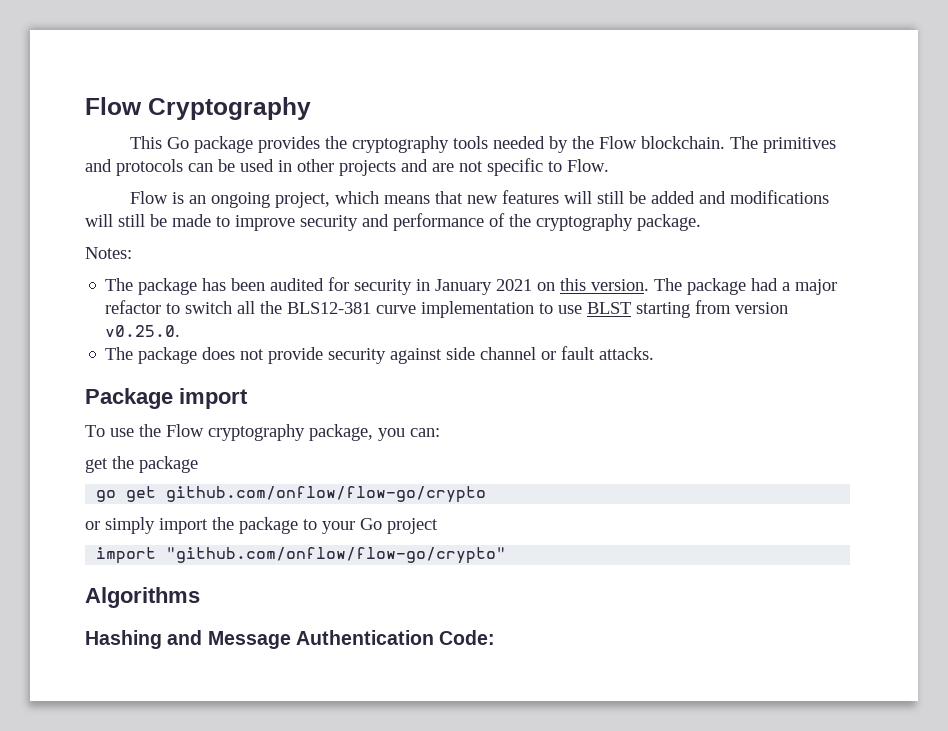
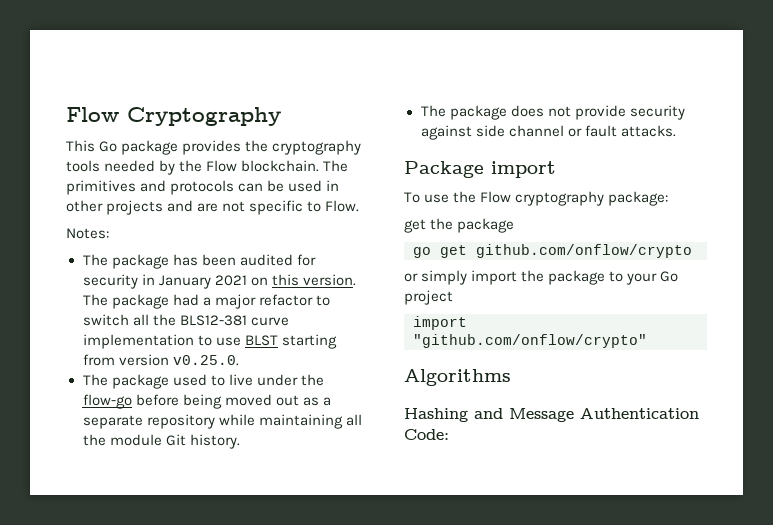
- Flow is an ongoing project, which means that new features will still be added and modifications will still be made to improve security and performance of the cryptography package.
+ The package used to live under the flow-go before being moved out as a separate repository while maintaining all the module Git history.
- To use the Flow cryptography package, you can:
+ To use the Flow cryptography package:
- go get github.com/onflow/flow-go/crypto
+ go get github.com/onflow/crypto
- import "github.com/onflow/flow-go/crypto"
+ import "github.com/onflow/crypto"

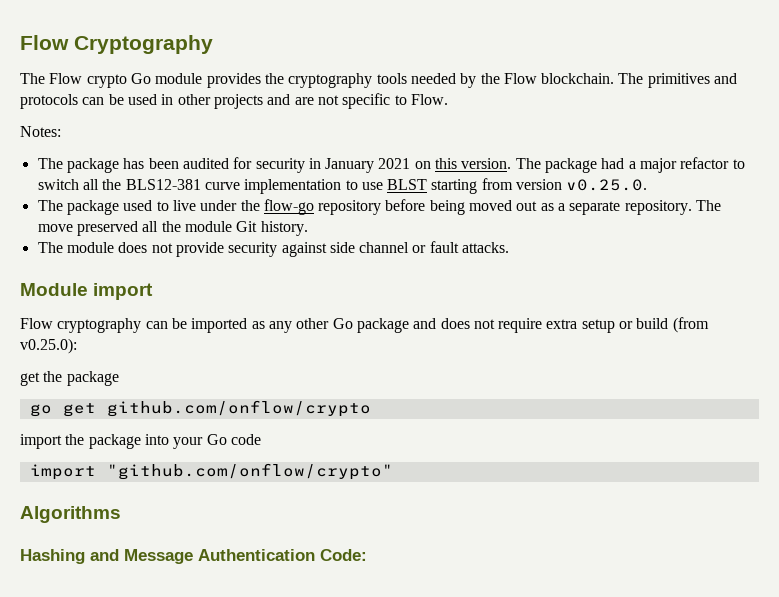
- This Go package provides the cryptography tools needed by the Flow blockchain.
+ The Flow crypto Go module provides the cryptography tools needed by the Flow blockchain.
- The package used to live under the flow-go before being moved out as a separate repository while maintaining all the module Git history.
+ The package used to live under the flow-go repository before being moved out as a separate repository. The move preserved all the module Git history.
- The package does not provide security against side channel or fault attacks.
+ The module does not provide security against side channel or fault attacks.
- Package import
+ Module import
- To use the Flow cryptography package:
+ Flow cryptography can be imported as any other Go package and does not require extra setup or build (from v0.25.0):
- or simply import the package to your Go project
+ import the package into your Go code

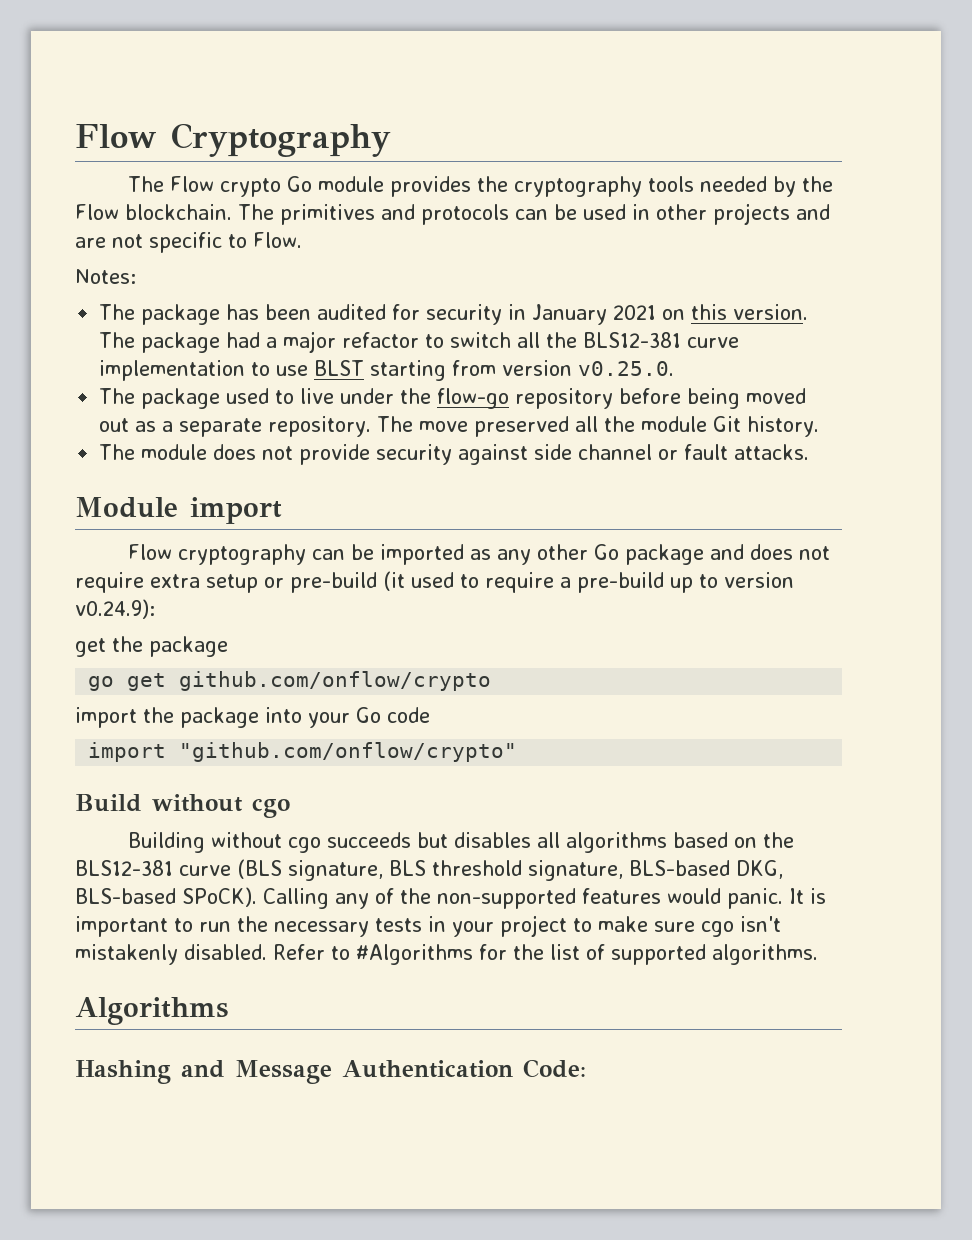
- Flow cryptography can be imported as any other Go package and does not require extra setup or build (from v0.25.0):
+ Flow cryptography can be imported as any other Go package and does not require extra setup or pre-build (it used to require a pre-build up to version v0.24.9):
+ Build without cgo
+ Building without cgo succeeds but disables all algorithms based on the BLS12-381 curve (BLS signature, BLS threshold signature, BLS-based DKG, BLS-based SPoCK). Calling any of the non-supported features would panic. It is important to run the necessary tests in your project to make sure cgo isn't mistakenly disabled. Refer to #Algorithms for the list of supported algorithms.

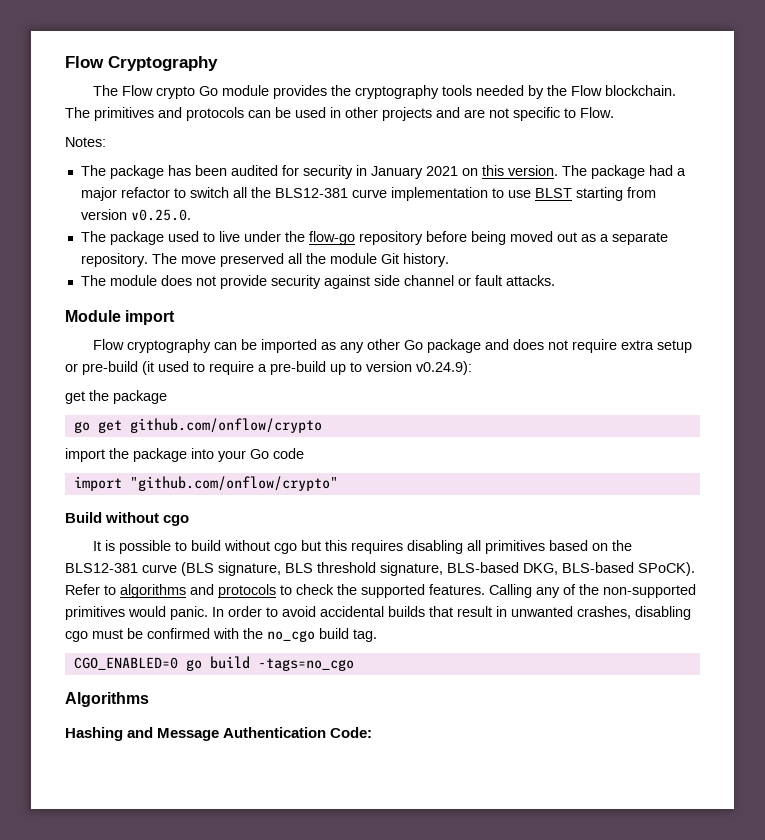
- Building without cgo succeeds but disables all algorithms based on the BLS12-381 curve (BLS signature, BLS threshold signature, BLS-based DKG, BLS-based SPoCK).
+ It is possible to build without cgo but this requires disabling all primitives based on the BLS12-381 curve (BLS signature, BLS threshold signature, BLS-based DKG, BLS-based SPoCK).
+ Refer to algorithms and protocols to check the supported features.
- Calling any of the non-supported features would panic.
+ Calling any of the non-supported primitives would panic.
- It is important to run the necessary tests in your project to make sure cgo isn't mistakenly disabled. Refer to #Algorithms for the list of supported algorithms.
+ In order to avoid accidental builds that result in unwanted crashes, disabling cgo must be confirmed with the no_cgo build tag.
+ CGO_ENABLED=0 go build -tags=no_cgo

